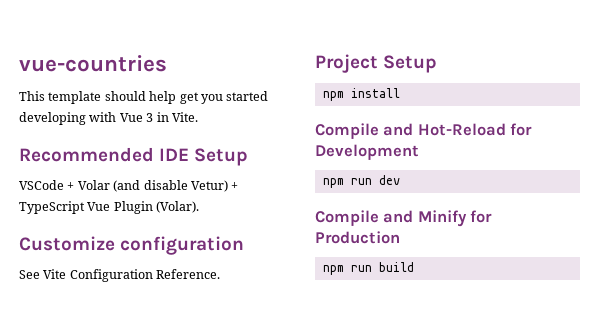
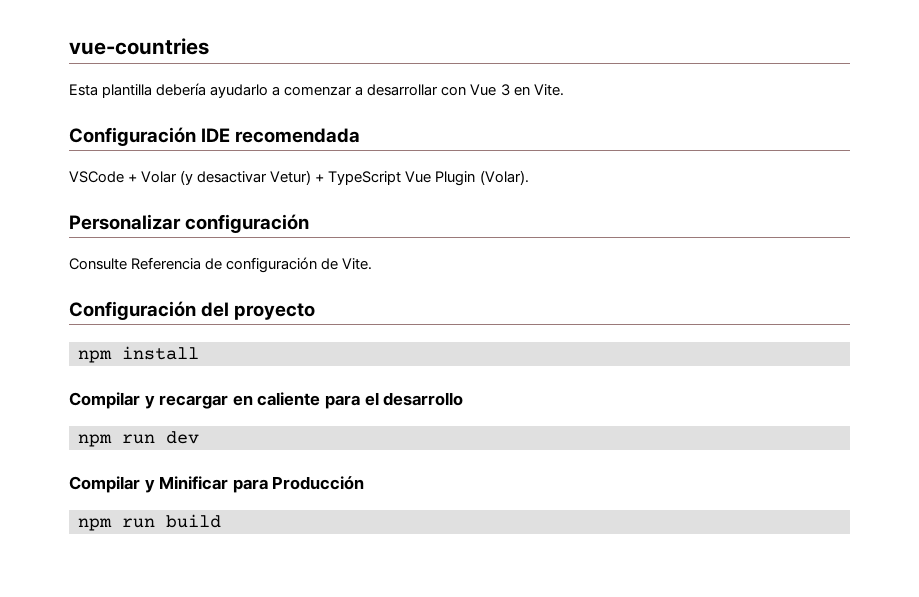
- This template should help get you started developing with Vue 3 in Vite.
- Recommended IDE Setup
+ Esta plantilla debería ayudarlo a comenzar a desarrollar con Vue 3 en Vite.
+ Configuración IDE recomendada
- VSCode + Volar (and disable Vetur) + TypeScript Vue Plugin (Volar).
+ VSCode + Volar (y desactivar Vetur) + TypeScript Vue Plugin (Volar).
- Customize configuration
- See Vite Configuration Reference.
- Project Setup
+ Personalizar configuración
+ Consulte Referencia de configuración de Vite.
+ Configuración del proyecto
  npm install
- Compile and Hot-Reload for Development
+ Compilar y recargar en caliente para el desarrollo
  npm run dev
- Compile and Minify for Production
+ Compilar y Minificar para Producción

